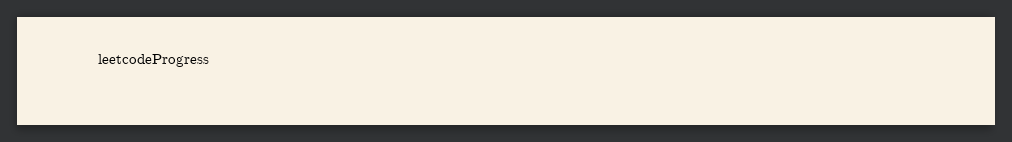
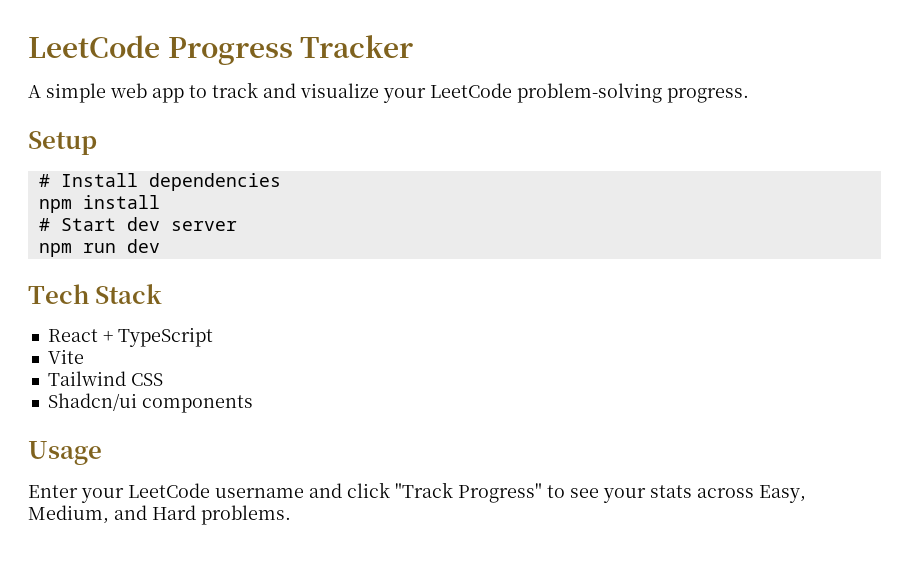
- leetcodeProgress
+ LeetCode Progress Tracker
+ A simple web app to track and visualize your LeetCode problem-solving progress.
+ Setup
+ # Install dependencies
+ npm install
+ # Start dev server
+ npm run dev
+ Tech Stack
+ React + TypeScript
+ Vite
+ Tailwind CSS
+ Shadcn/ui components
+ Usage
+ Enter your LeetCode username and click "Track Progress" to see your stats across Easy, Medium, and Hard problems.

